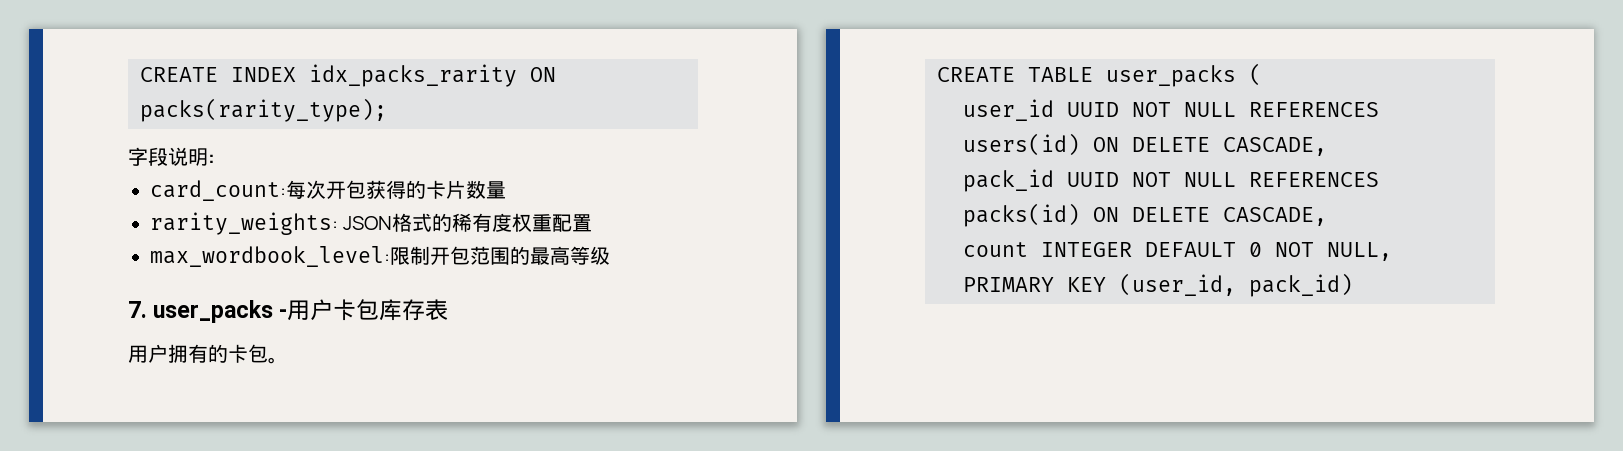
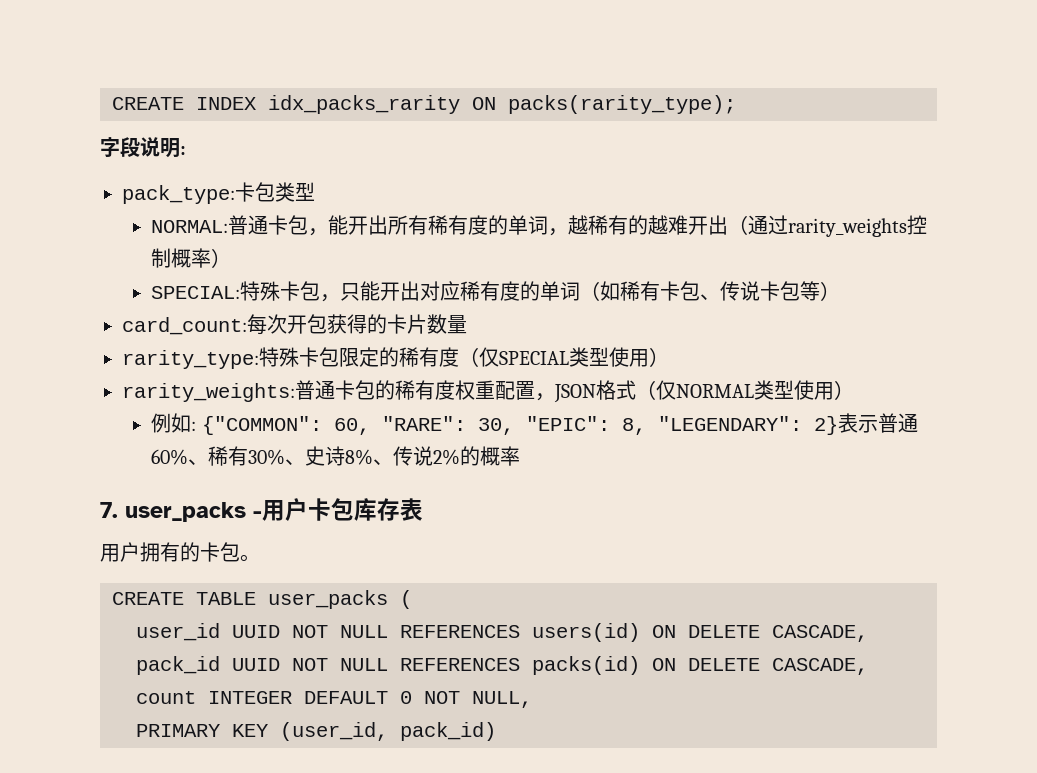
+ pack_type:卡包类型
+ NORMAL:普通卡包，能开出所有稀有度的单词，越稀有的越难开出（通过rarity_weights控制概率）
+ SPECIAL:特殊卡包，只能开出对应稀有度的单词（如稀有卡包、传说卡包等）
+ rarity_type:特殊卡包限定的稀有度（仅SPECIAL类型使用）
- rarity_weights: JSON格式的稀有度权重配置
- max_wordbook_level:限制开包范围的最高等级
+ rarity_weights:普通卡包的稀有度权重配置，JSON格式（仅NORMAL类型使用）
+ 例如: {"COMMON": 60, "RARE": 30, "EPIC": 8, "LEGENDARY": 2}表示普通60%、稀有30%、史诗8%、传说2%的概率

